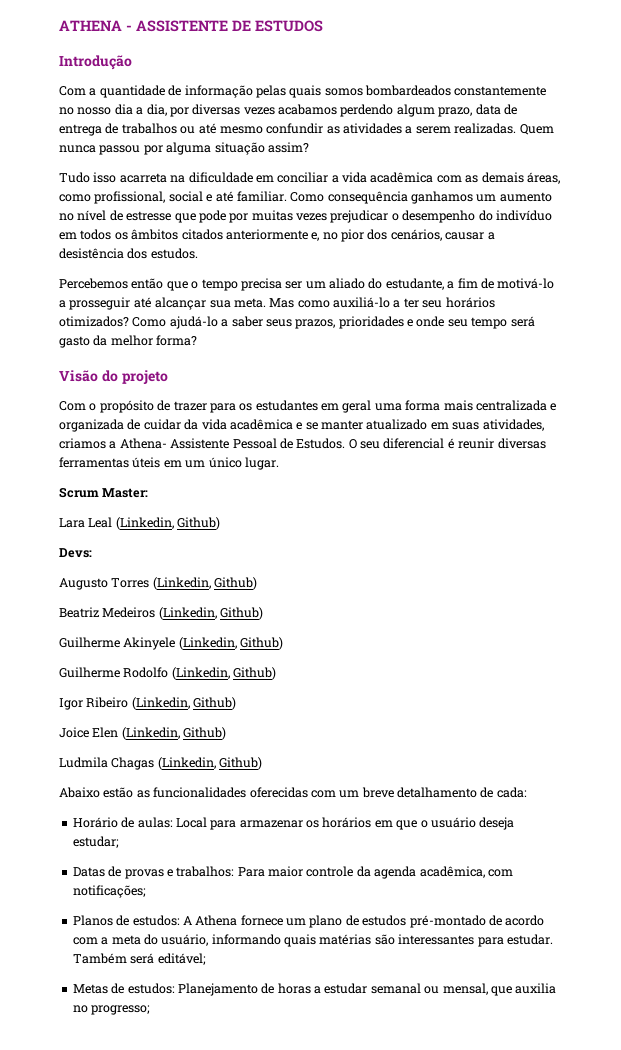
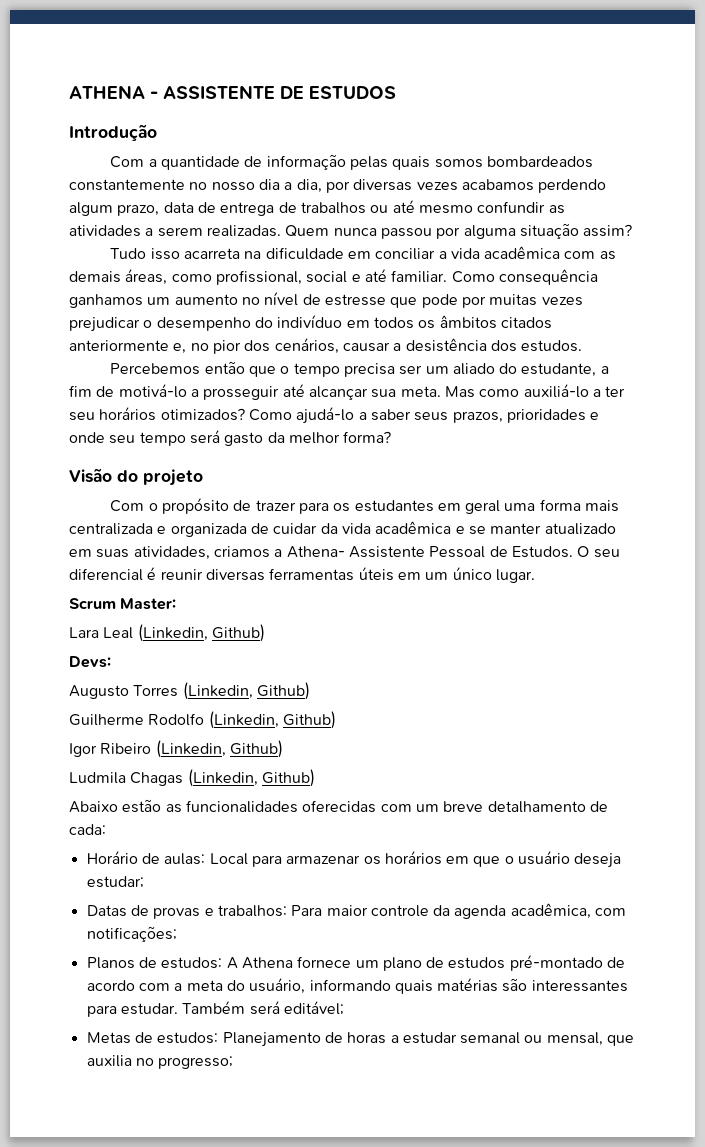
- Beatriz Medeiros (Linkedin, Github)
- Guilherme Akinyele (Linkedin, Github)
- Joice Elen (Linkedin, Github)

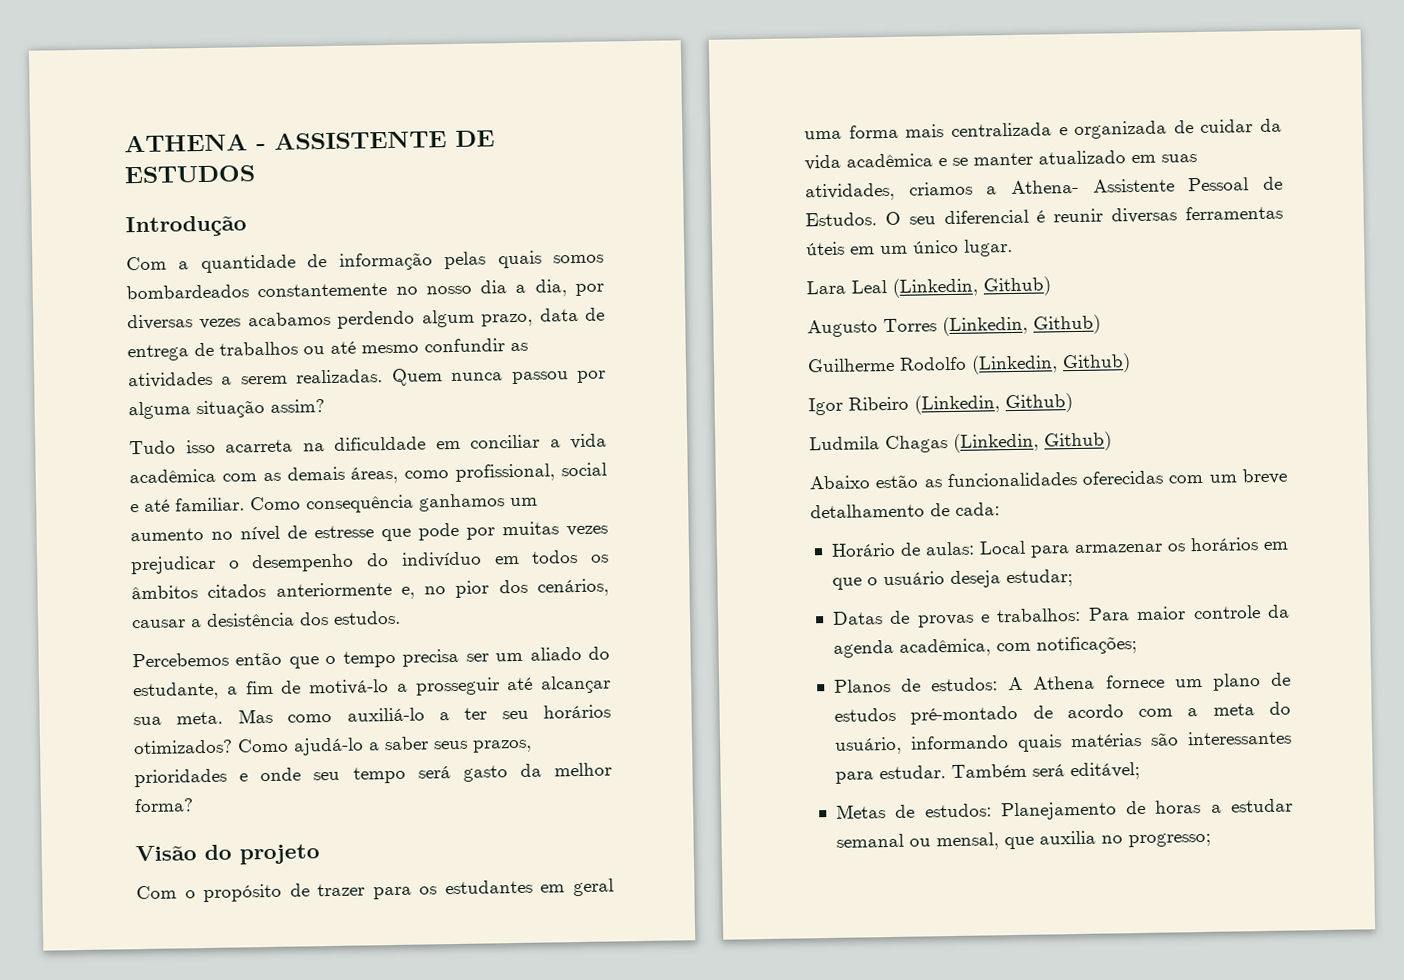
- Scrum Master:
- Devs:

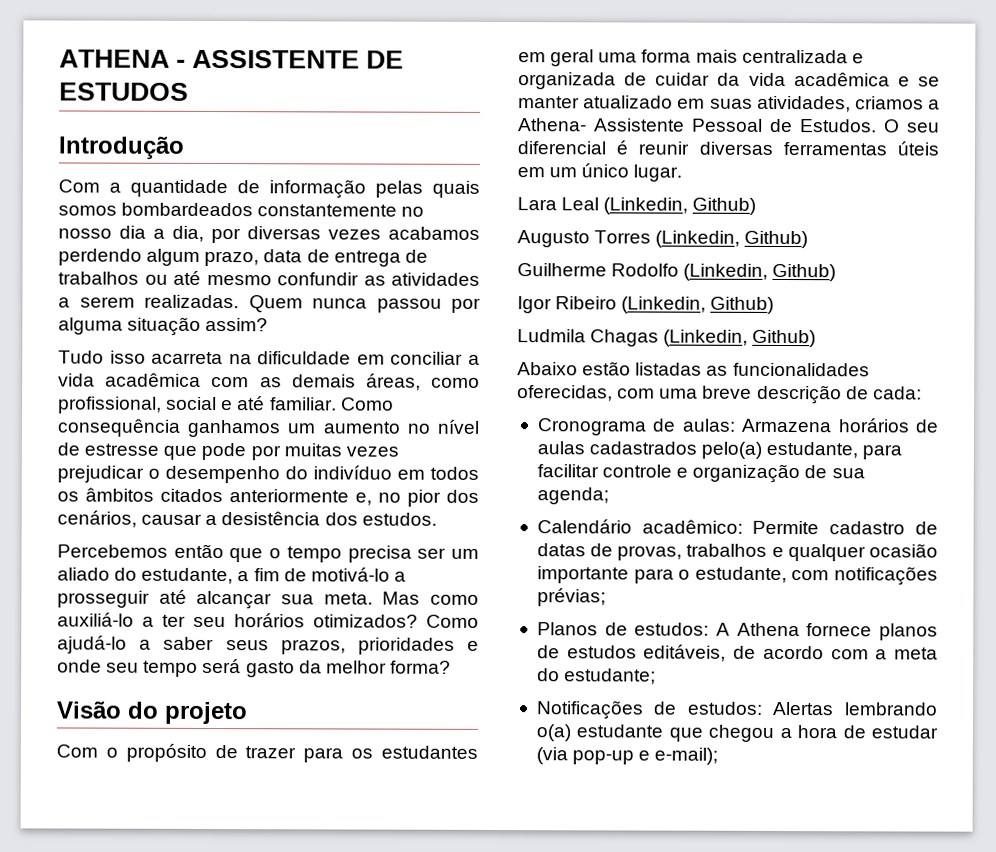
- Abaixo estão as funcionalidades oferecidas com um breve detalhamento de cada:
+ Abaixo estão listadas as funcionalidades oferecidas, com uma breve descrição de cada:
- Horário de aulas: Local para armazenar os horários em que o usuário deseja estudar;
- Datas de provas e trabalhos: Para maior controle da agenda acadêmica, com notificações;
+ Cronograma de aulas: Armazena horários de aulas cadastrados pelo(a) estudante, para facilitar controle e organização de sua agenda;
+ Calendário acadêmico: Permite cadastro de datas de provas, trabalhos e qualquer ocasião importante para o estudante, com notificações prévias;
- Planos de estudos: A Athena fornece um plano de estudos pré-montado de acordo com a meta do usuário, informando quais matérias são interessantes para estudar. Também será editável;
- Metas de estudos: Planejamento de horas a estudar semanal ou mensal, que auxilia no progresso;
+ Planos de estudos: A Athena fornece planos de estudos editáveis, de acordo com a meta do estudante;
+ Notificações de estudos: Alertas lembrando o(a) estudante que chegou a hora de estudar (via pop-up e e-mail);

